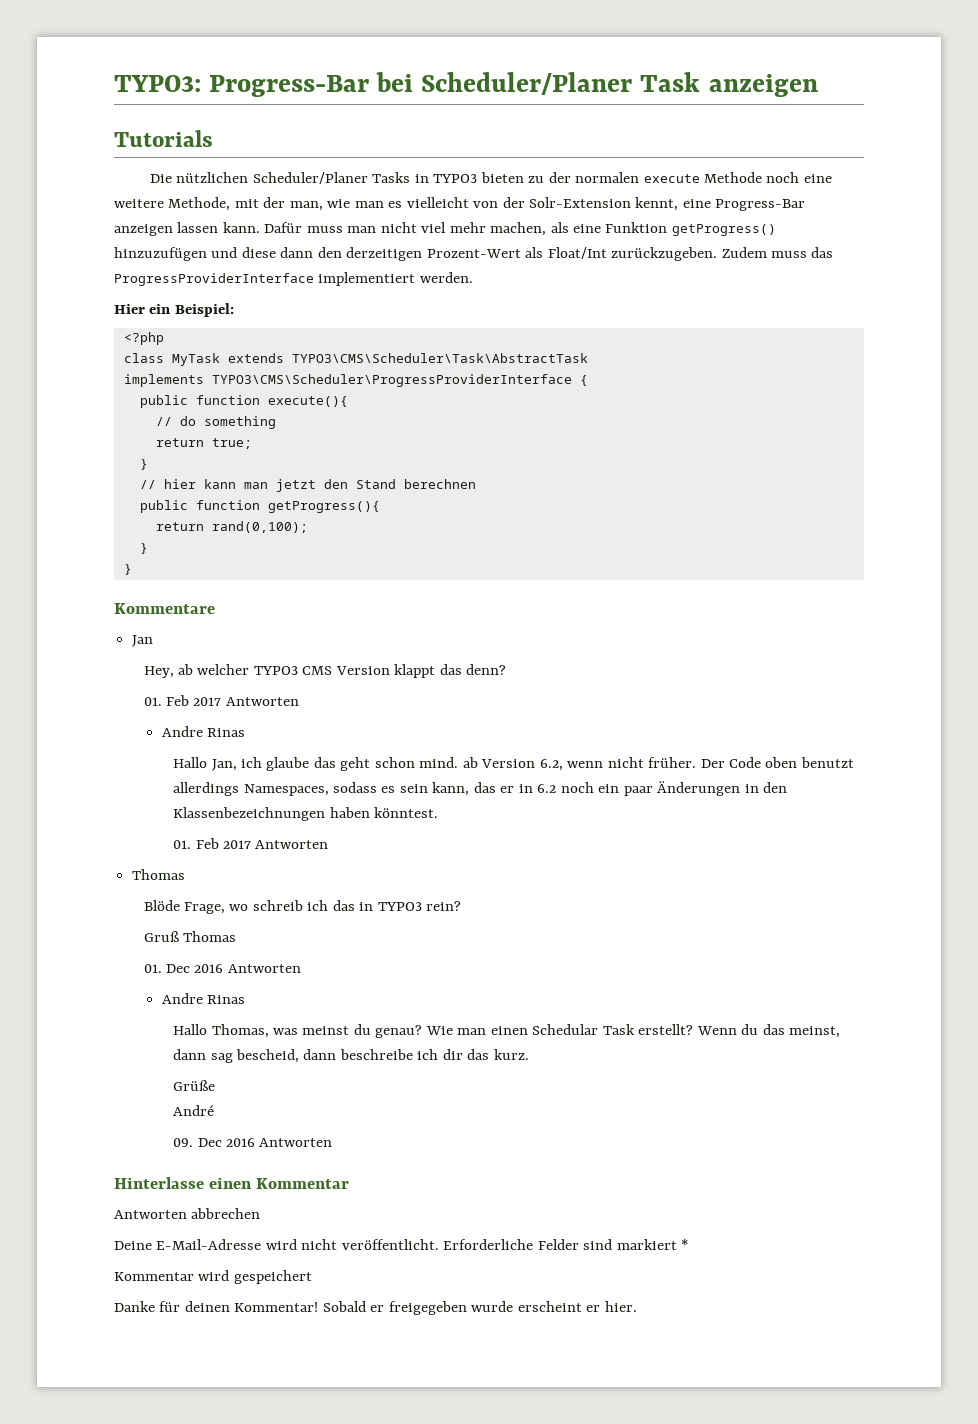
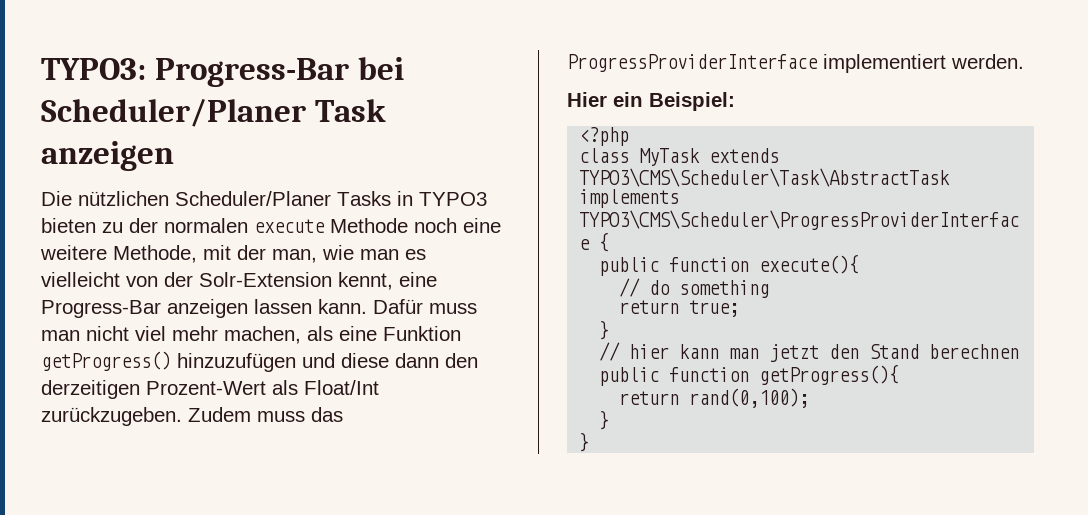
- Tutorials
- Kommentare
- Jan
- Hey, ab welcher TYPO3 CMS Version klappt das denn?
- 01. Feb 2017 Antworten
- Andre Rinas
- Hallo Jan, ich glaube das geht schon mind. ab Version 6.2, wenn nicht früher. Der Code oben benutzt allerdings Namespaces, sodass es sein kann, das er in 6.2 noch ein paar Änderungen in den Klassenbezeichnungen haben könntest.
- 01. Feb 2017 Antworten
- Thomas
- Blöde Frage, wo schreib ich das in TYPO3 rein?
- Gruß Thomas
- 01. Dec 2016 Antworten
- Andre Rinas
- Hallo Thomas, was meinst du genau? Wie man einen Schedular Task erstellt? Wenn du das meinst, dann sag bescheid, dann beschreibe ich dir das kurz.
- Grüße
- André
- 09. Dec 2016 Antworten
- Hinterlasse einen Kommentar
- Antworten abbrechen
- Deine E-Mail-Adresse wird nicht veröffentlicht. Erforderliche Felder sind markiert *
- Kommentar wird gespeichert
- Danke für deinen Kommentar! Sobald er freigegeben wurde erscheint er hier.

